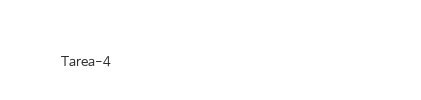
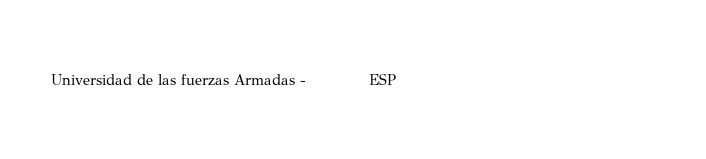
- Tarea-4
+ Universidad de las fuerzas Armadas - ESP

